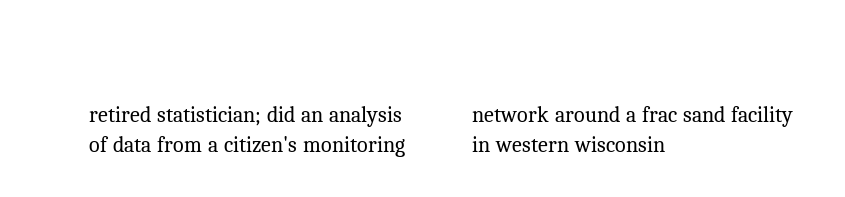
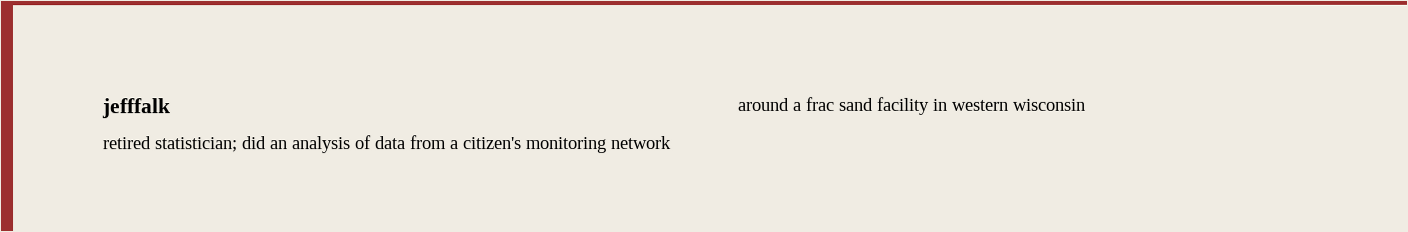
+ jefffalk

